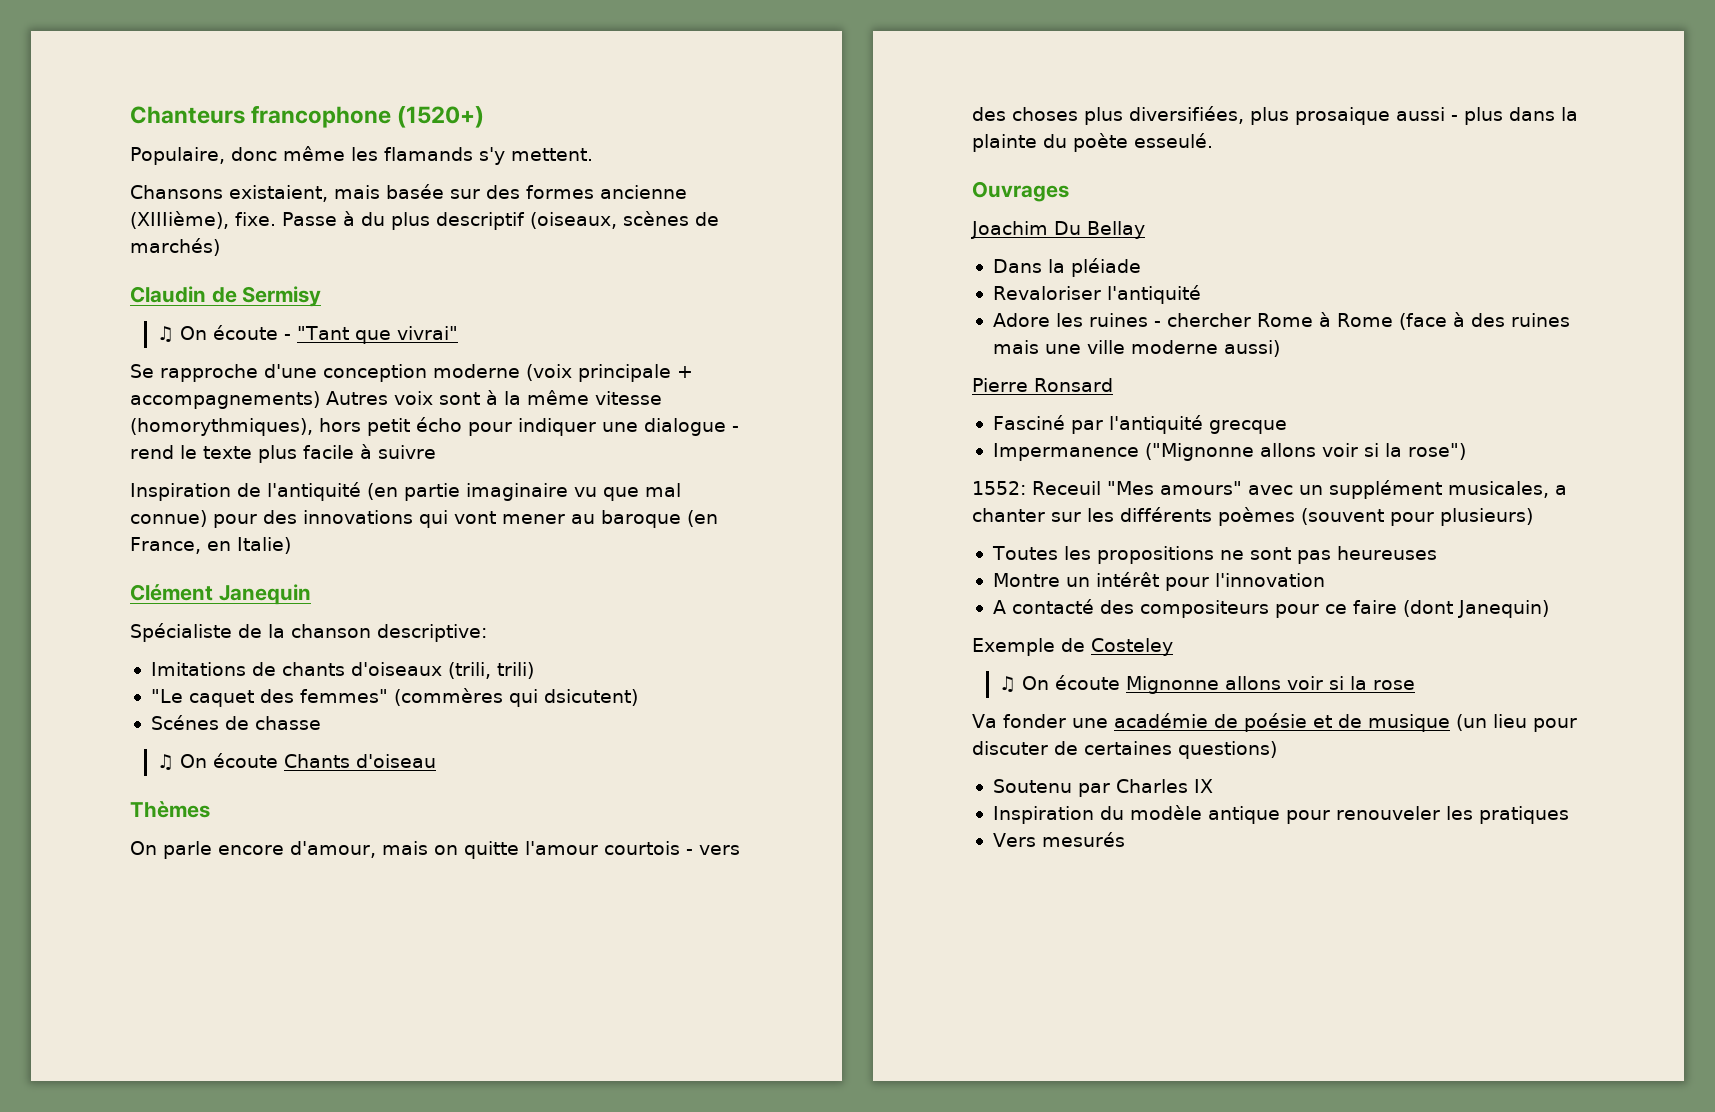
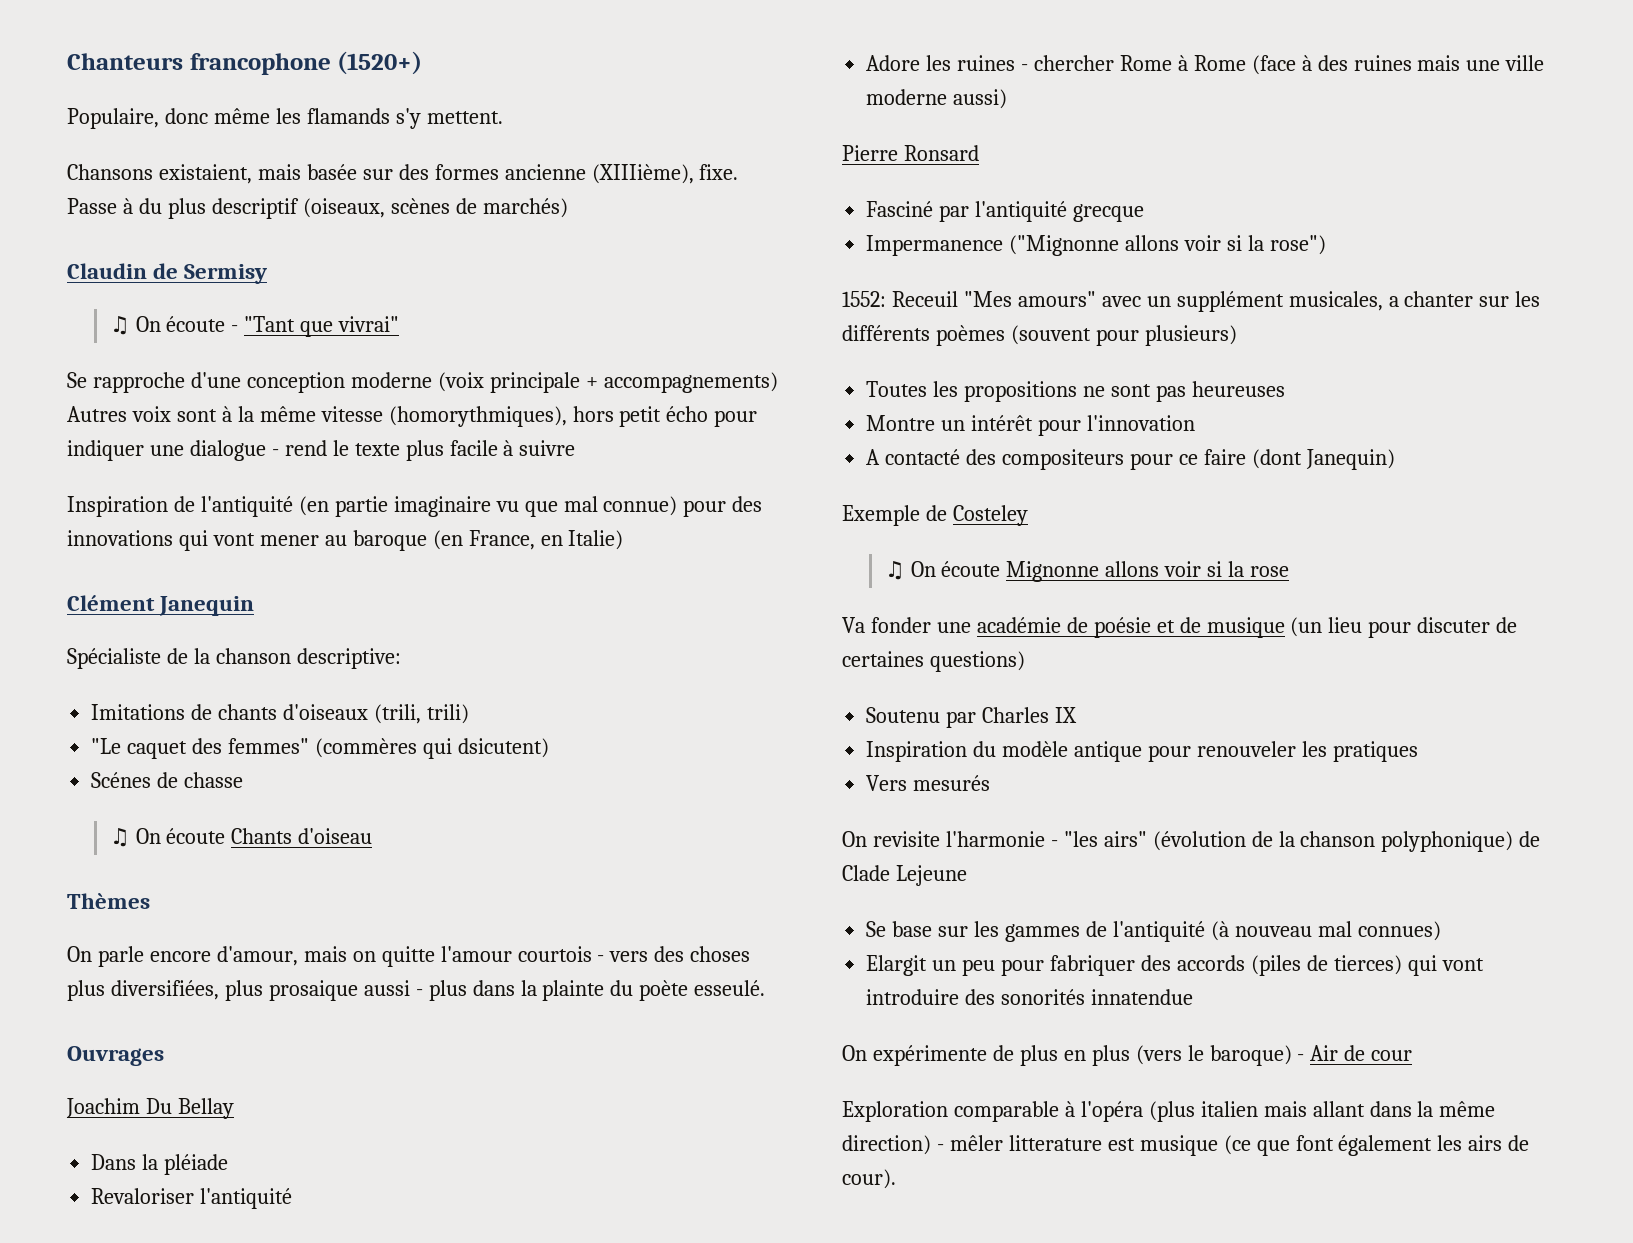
+ On revisite l'harmonie - "les airs" (évolution de la chanson polyphonique) de Clade Lejeune
+ Se base sur les gammes de l'antiquité (à nouveau mal connues)
+ Elargit un peu pour fabriquer des accords (piles de tierces) qui vont introduire des sonorités innatendue
+ On expérimente de plus en plus (vers le baroque) - Air de cour
+ Exploration comparable à l'opéra (plus italien mais allant dans la même direction) - mêler litterature est musique (ce que font également les airs de cour).

